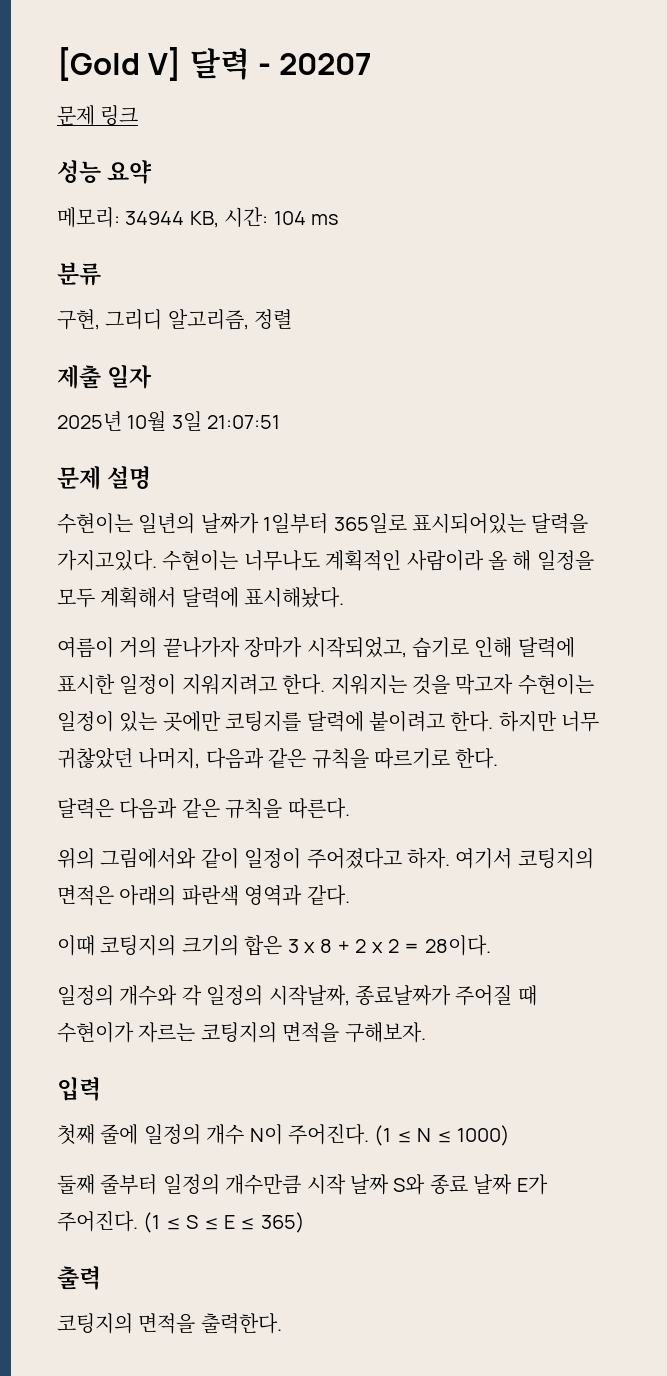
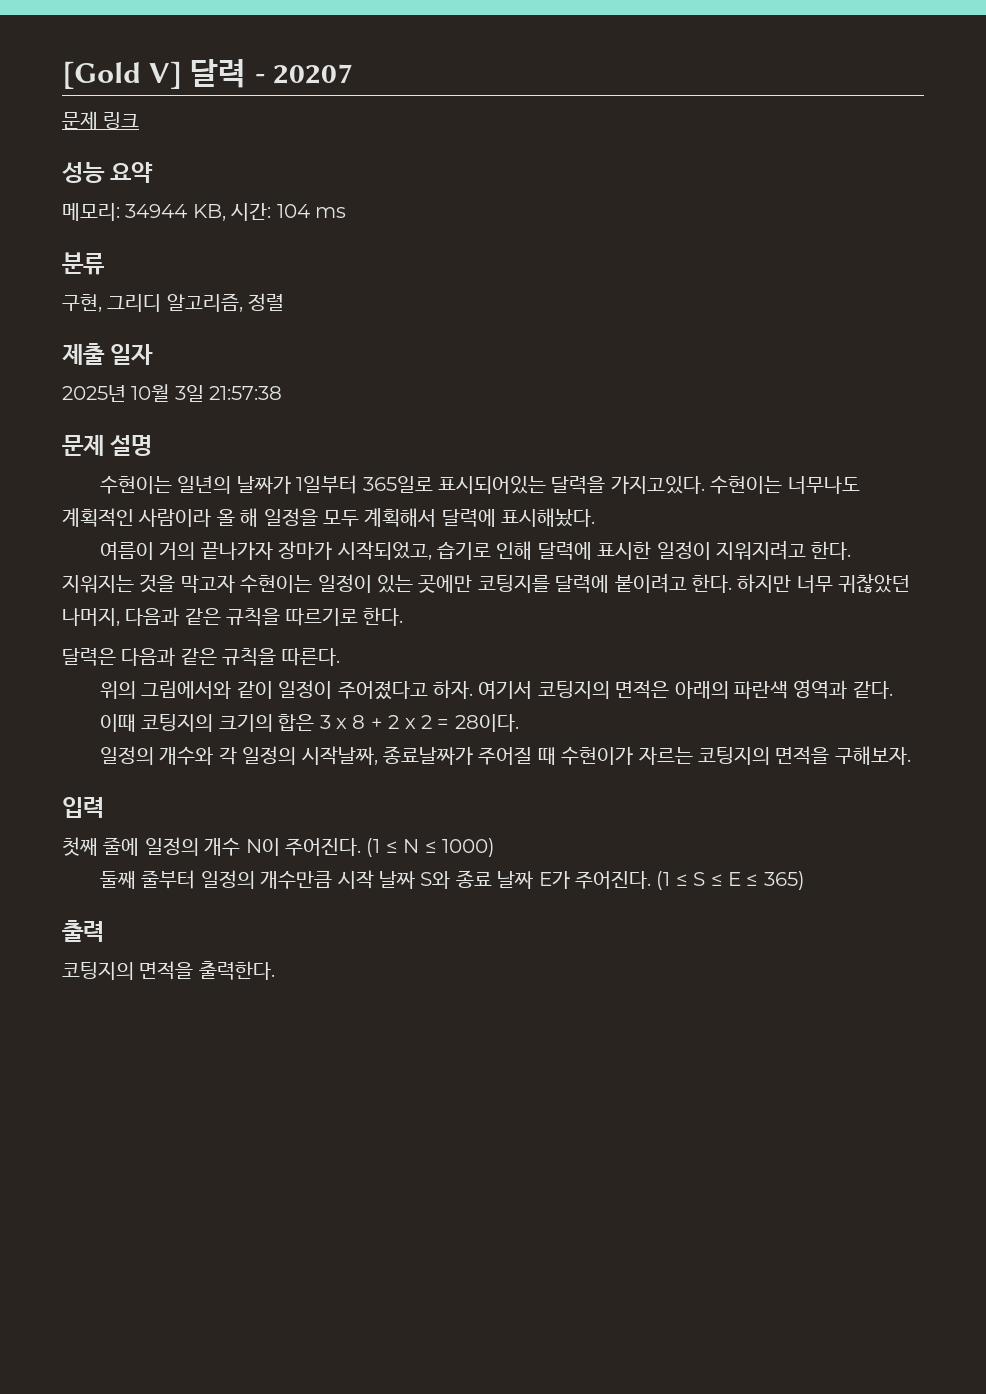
- 2025년 10월 3일 21:07:51
+ 2025년 10월 3일 21:57:38

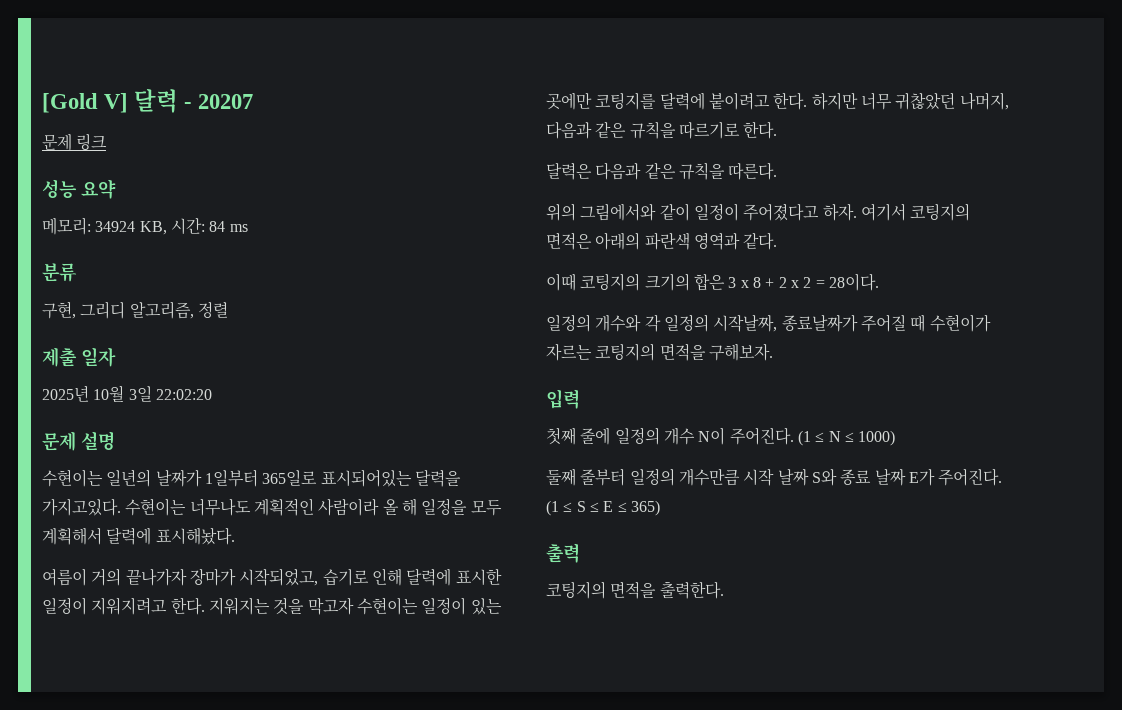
- 메모리: 34944 KB, 시간: 104 ms
+ 메모리: 34924 KB, 시간: 84 ms
- 2025년 10월 3일 21:57:38
+ 2025년 10월 3일 22:02:20

